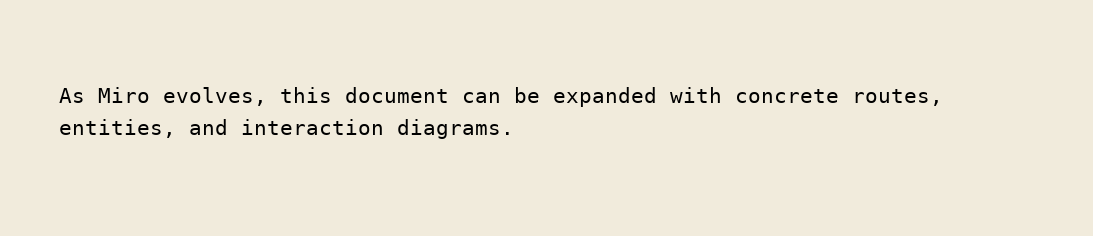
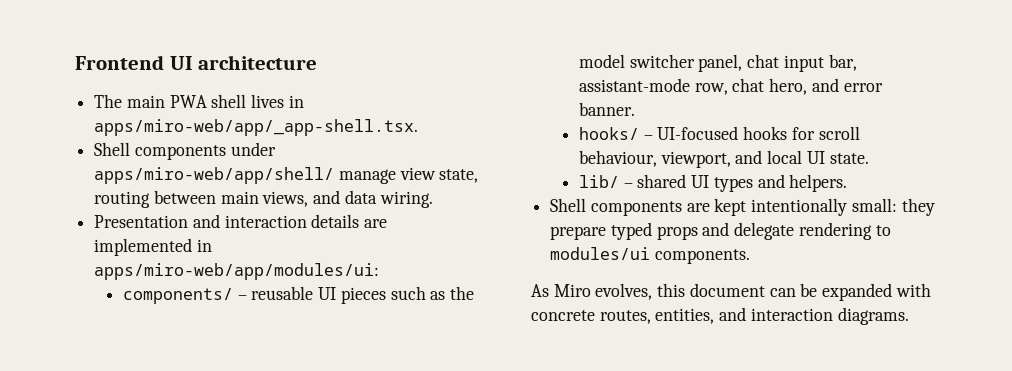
+ Frontend UI architecture
+ The main PWA shell lives in apps/miro-web/app/_app-shell.tsx.
+ Shell components under apps/miro-web/app/shell/ manage view state, routing between main views, and data wiring.
+ Presentation and interaction details are implemented in apps/miro-web/app/modules/ui:
+ components/ – reusable UI pieces such as the model switcher panel, chat input bar, assistant-mode row, chat hero, and error banner.
+ hooks/ – UI-focused hooks for scroll behaviour, viewport, and local UI state.
+ lib/ – shared UI types and helpers.
+ Shell components are kept intentionally small: they prepare typed props and delegate rendering to modules/ui components.

